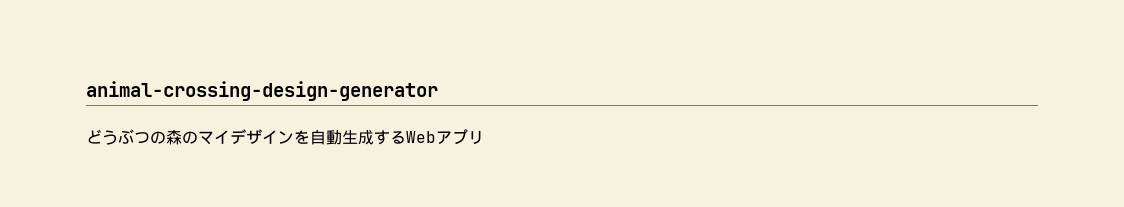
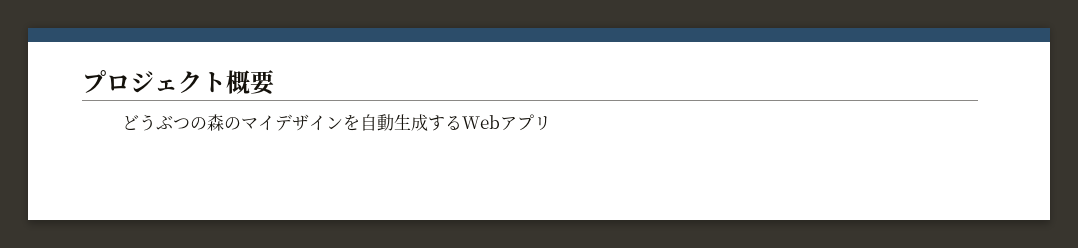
- animal-crossing-design-generator
+ プロジェクト概要

